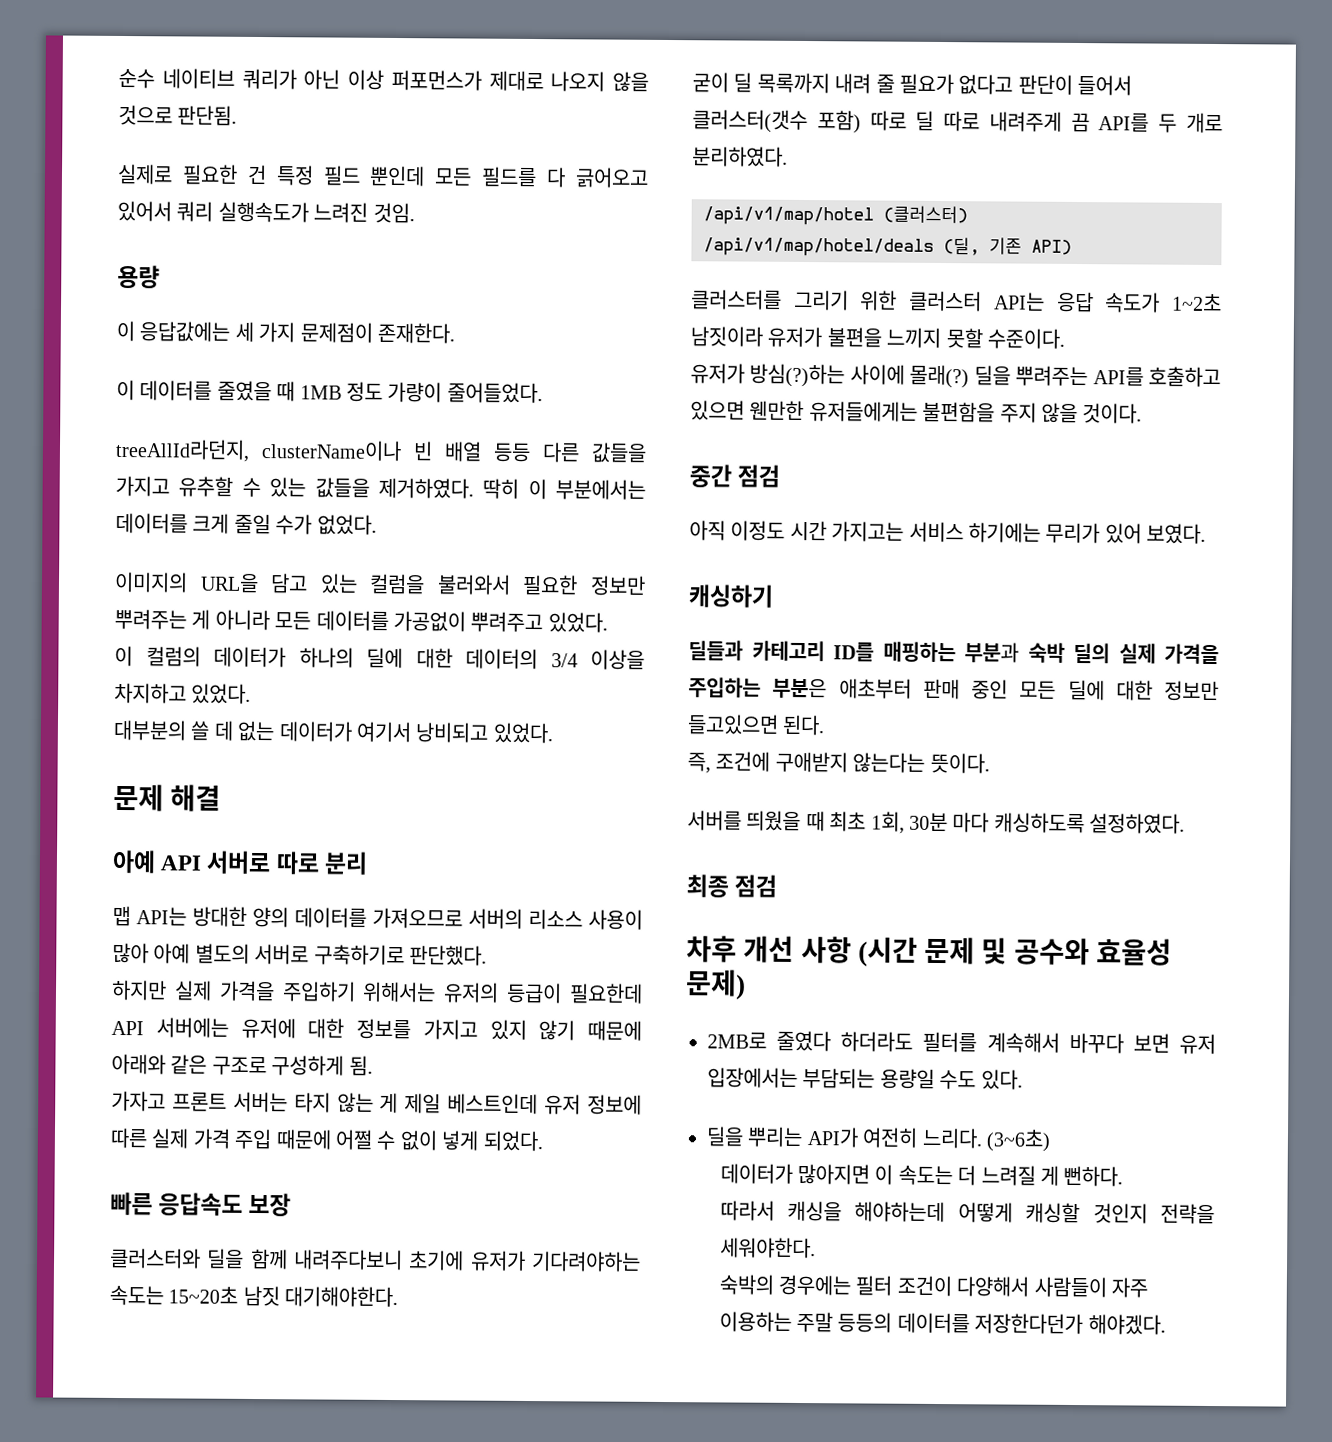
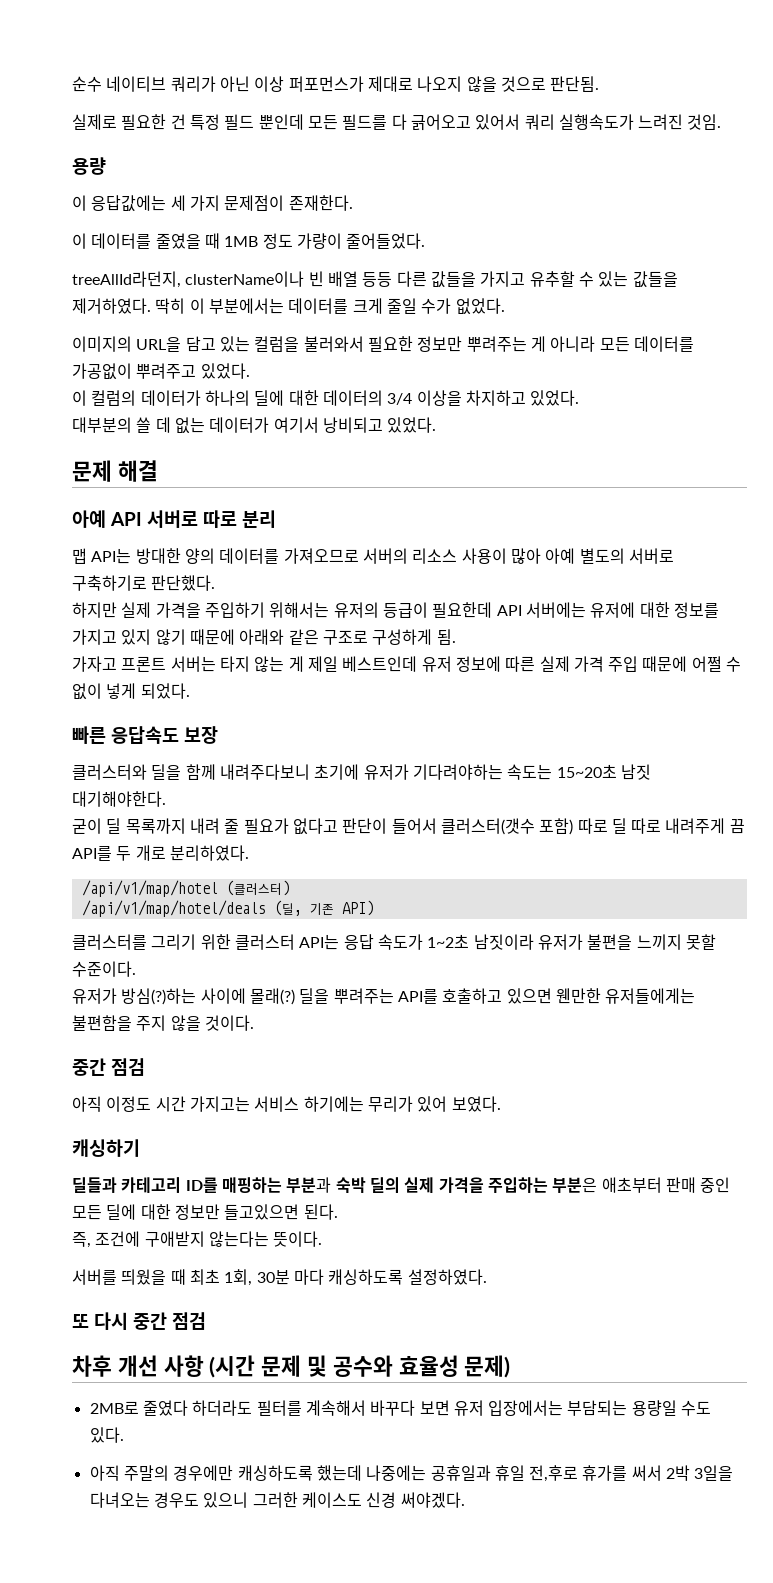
- 최종 점검
+ 또 다시 중간 점검
- 딜을 뿌리는 API가 여전히 느리다. (3~6초)
- 데이터가 많아지면 이 속도는 더 느려질 게 뻔하다.
- 따라서 캐싱을 해야하는데 어떻게 캐싱할 것인지 전략을 세워야한다.
- 숙박의 경우에는 필터 조건이 다양해서 사람들이 자주 이용하는 주말 등등의 데이터를 저장한다던가 해야겠다.
+ 아직 주말의 경우에만 캐싱하도록 했는데 나중에는 공휴일과 휴일 전,후로 휴가를 써서 2박 3일을 다녀오는 경우도 있으니 그러한 케이스도 신경 써야겠다.

